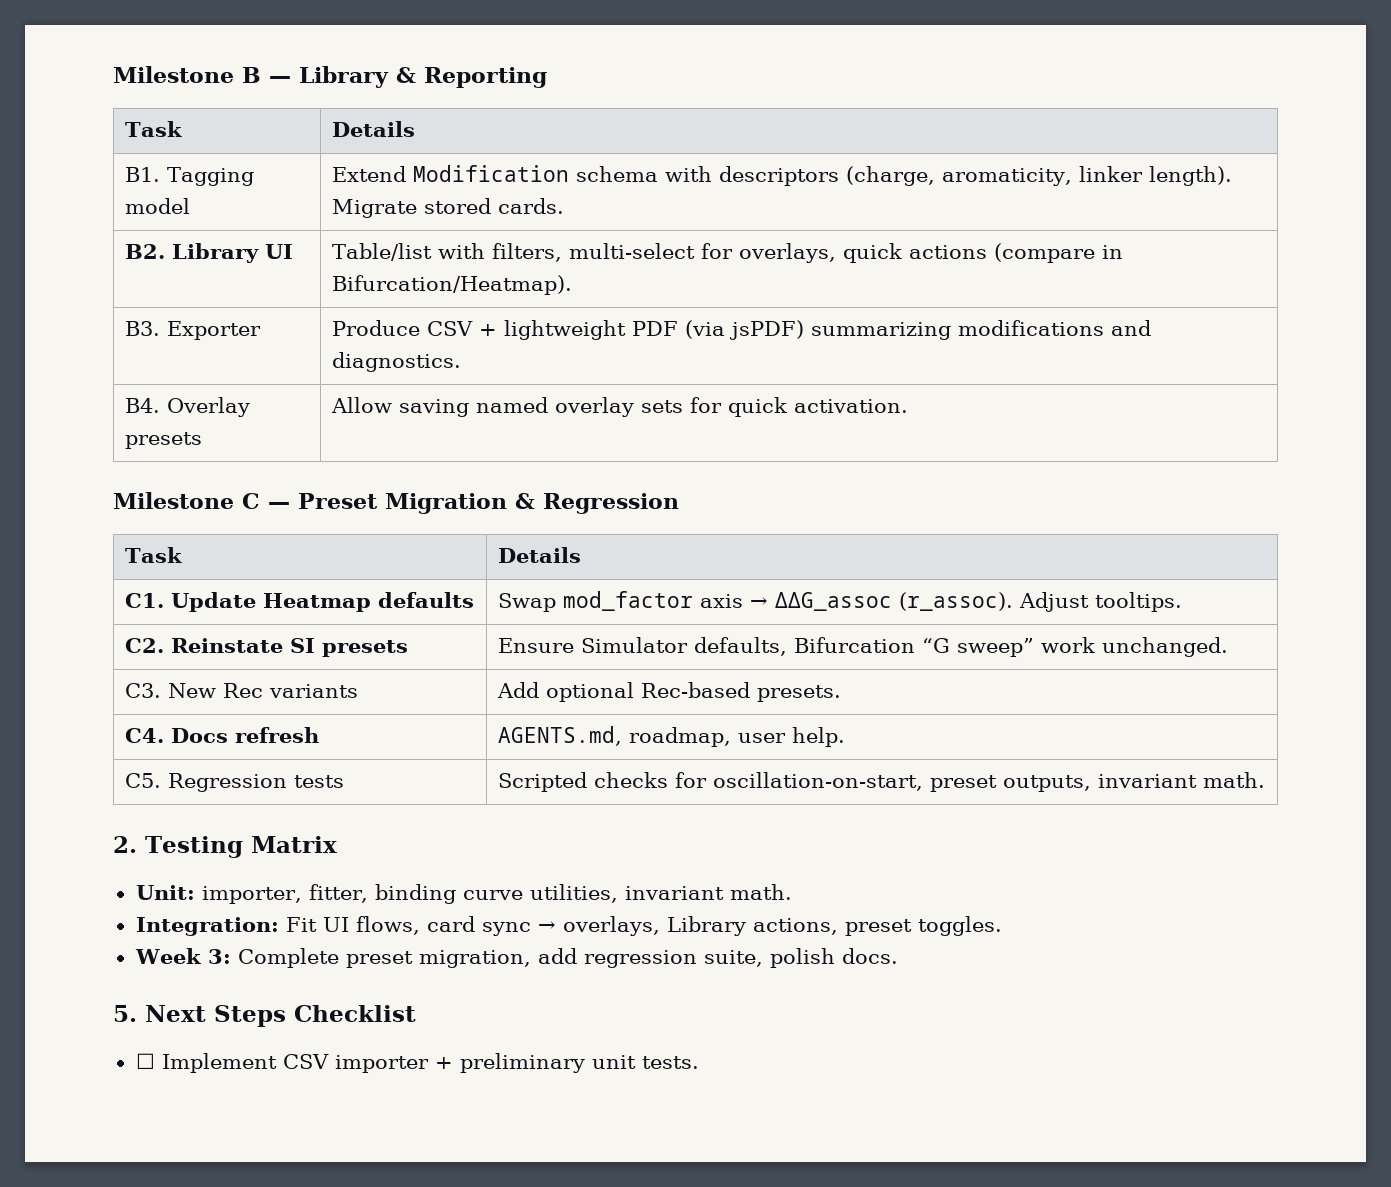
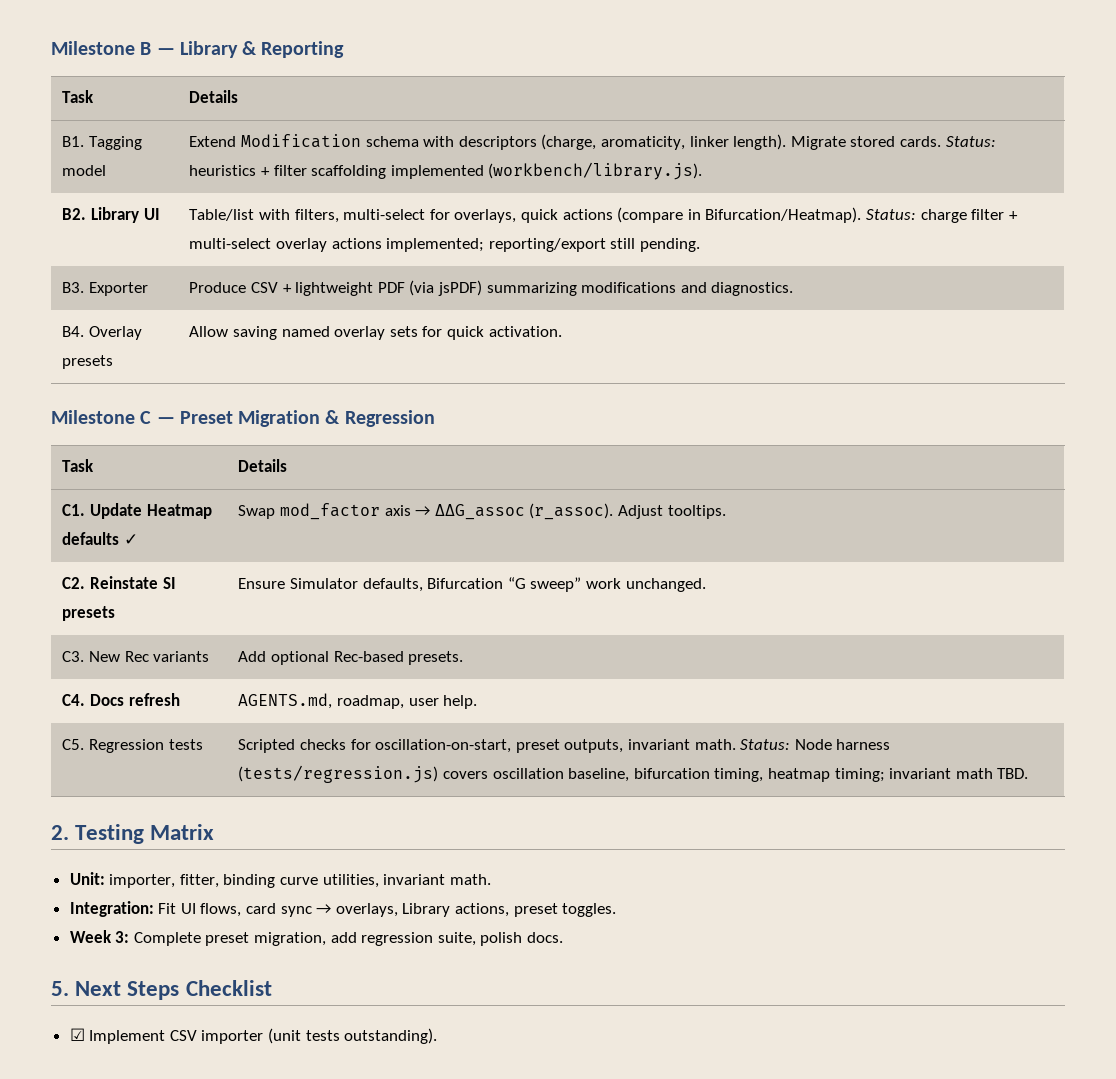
- B1. Tagging model | Extend Modification schema with descriptors (charge, aromaticity, linker length). Migrate stored cards.
+ B1. Tagging model | Extend Modification schema with descriptors (charge, aromaticity, linker length). Migrate stored cards. Status: heuristics + filter scaffolding implemented (workbench/library.js).
- B2. Library UI | Table/list with filters, multi-select for overlays, quick actions (compare in Bifurcation/Heatmap).
+ B2. Library UI | Table/list with filters, multi-select for overlays, quick actions (compare in Bifurcation/Heatmap). Status: charge filter + multi-select overlay actions implemented; reporting/export still pending.
- C1. Update Heatmap defaults | Swap mod_factor axis → ΔΔG_assoc (r_assoc). Adjust tooltips.
+ C1. Update Heatmap defaults ✓ | Swap mod_factor axis → ΔΔG_assoc (r_assoc). Adjust tooltips.
- C5. Regression tests | Scripted checks for oscillation-on-start, preset outputs, invariant math.
+ C5. Regression tests | Scripted checks for oscillation-on-start, preset outputs, invariant math. Status: Node harness (tests/regression.js) covers oscillation baseline, bifurcation timing, heatmap timing; invariant math TBD.
- ☐ Implement CSV importer + preliminary unit tests.
+ ☑ Implement CSV importer (unit tests outstanding).

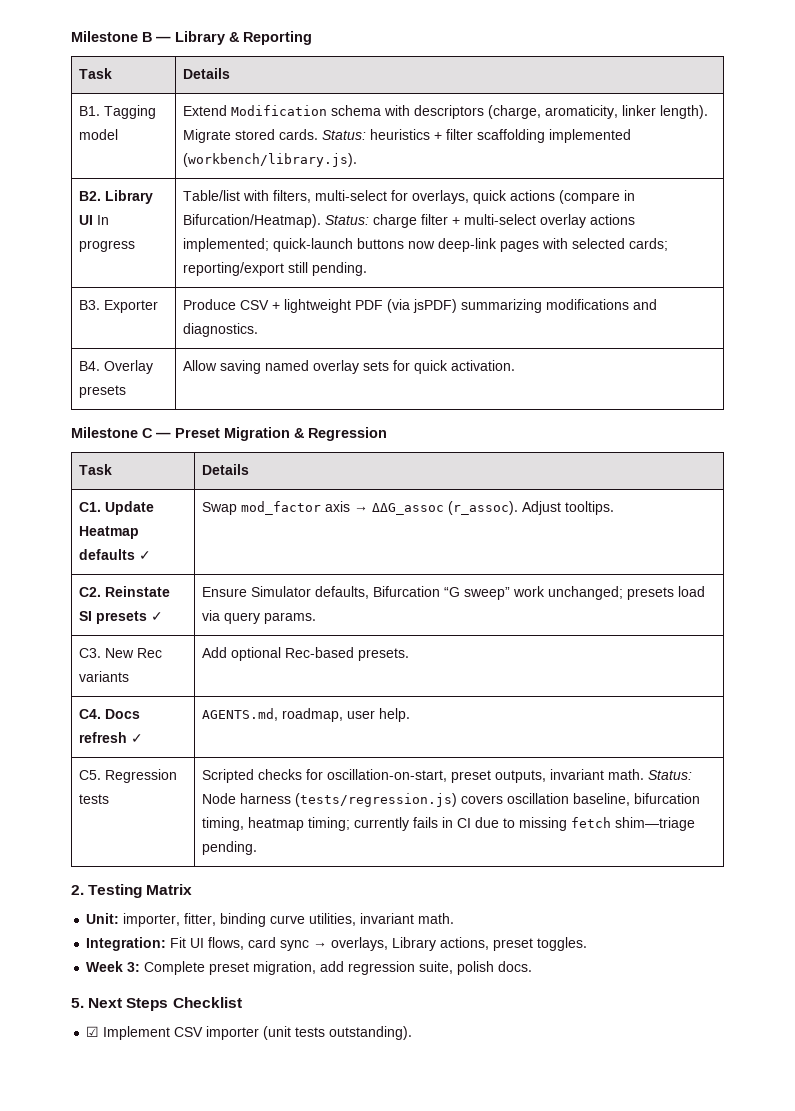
- B2. Library UI | Table/list with filters, multi-select for overlays, quick actions (compare in Bifurcation/Heatmap). Status: charge filter + multi-select overlay actions implemented; reporting/export still pending.
+ B2. Library UI In progress | Table/list with filters, multi-select for overlays, quick actions (compare in Bifurcation/Heatmap). Status: charge filter + multi-select overlay actions implemented; quick-launch buttons now deep-link pages with selected cards; reporting/export still pending.
- C2. Reinstate SI presets | Ensure Simulator defaults, Bifurcation “G sweep” work unchanged.
+ C2. Reinstate SI presets ✓ | Ensure Simulator defaults, Bifurcation “G sweep” work unchanged; presets load via query params.
- C4. Docs refresh | AGENTS.md, roadmap, user help.
+ C4. Docs refresh ✓ | AGENTS.md, roadmap, user help.
- C5. Regression tests | Scripted checks for oscillation-on-start, preset outputs, invariant math. Status: Node harness (tests/regression.js) covers oscillation baseline, bifurcation timing, heatmap timing; invariant math TBD.
+ C5. Regression tests | Scripted checks for oscillation-on-start, preset outputs, invariant math. Status: Node harness (tests/regression.js) covers oscillation baseline, bifurcation timing, heatmap timing; currently fails in CI due to missing fetch shim—triage pending.

